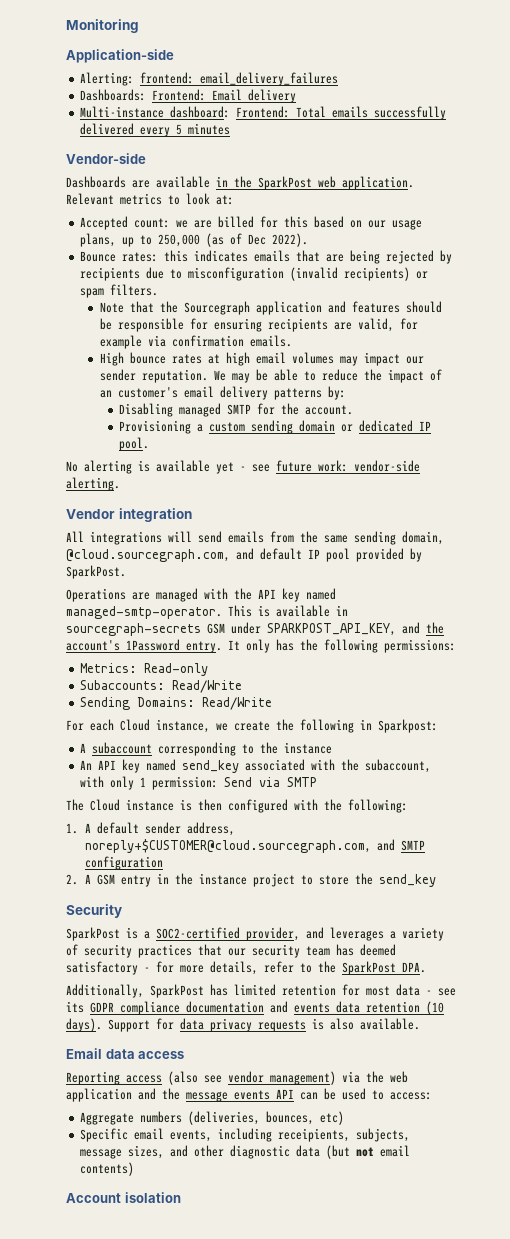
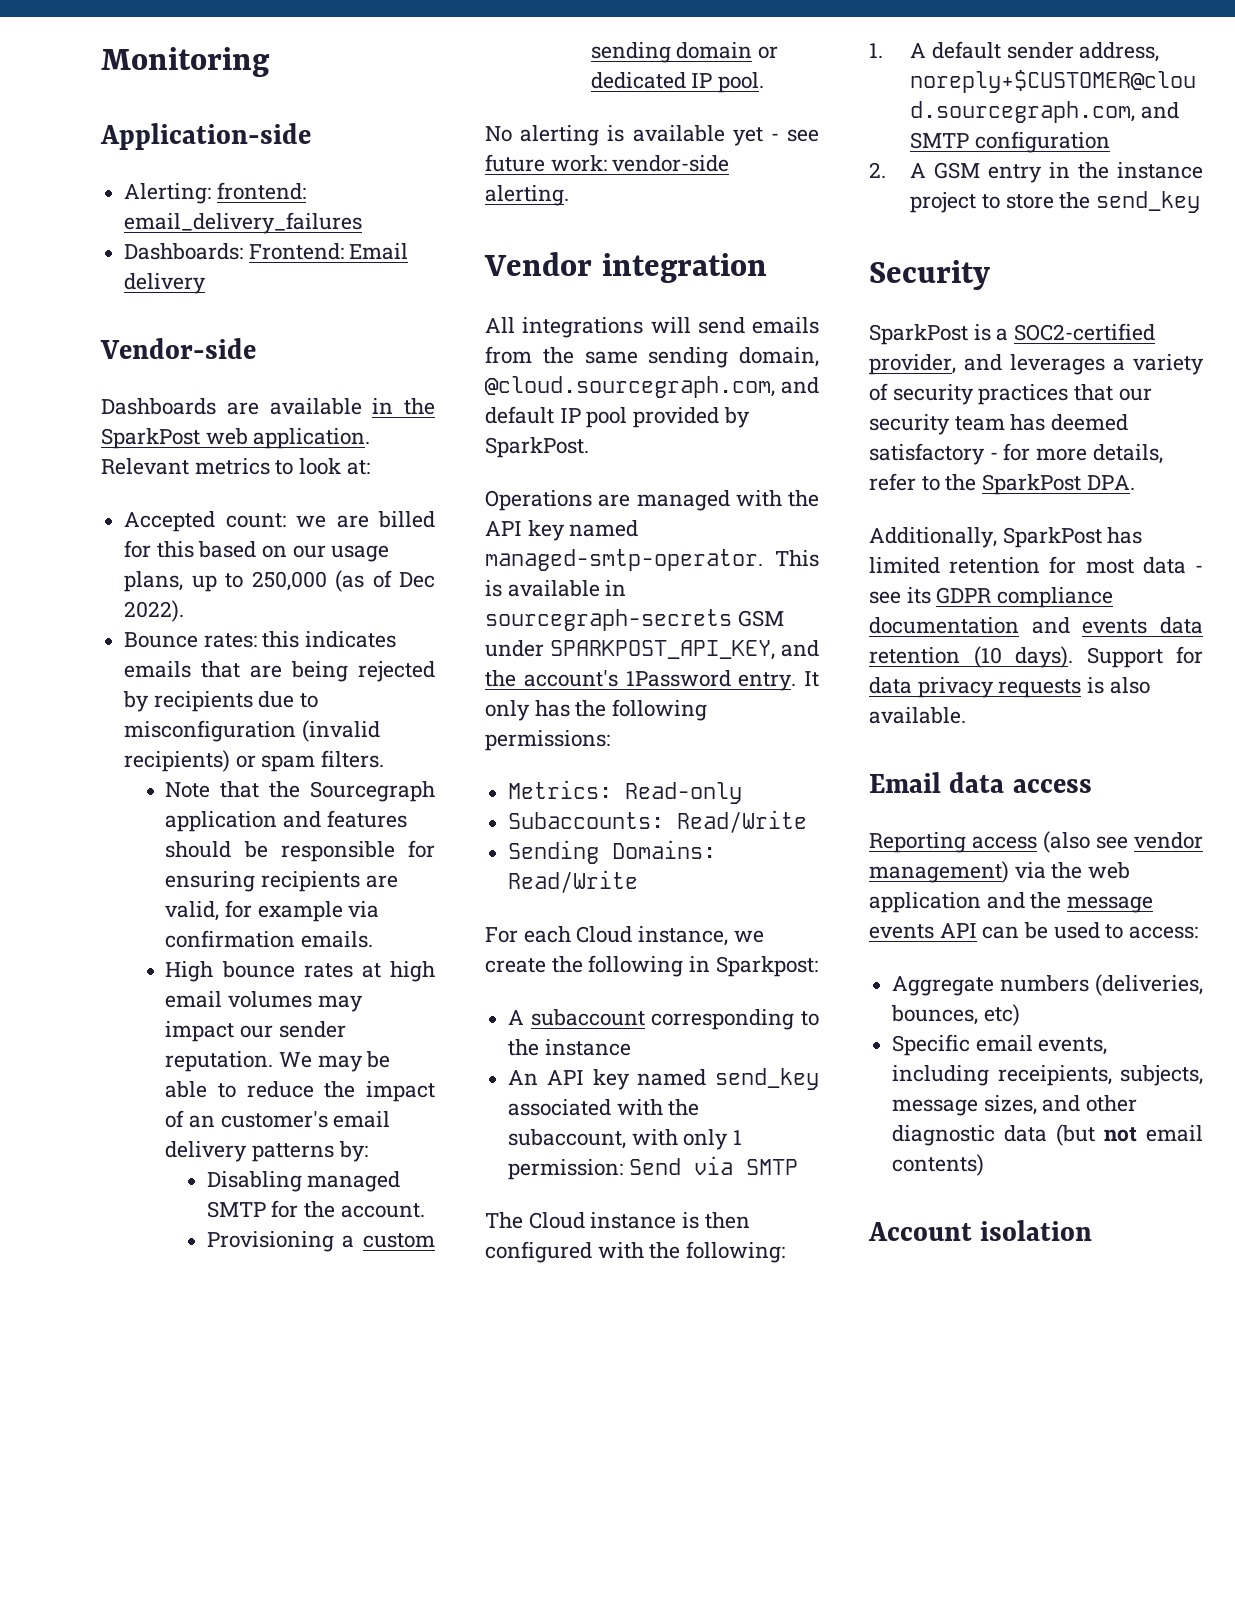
- Multi-instance dashboard: Frontend: Total emails successfully delivered every 5 minutes

